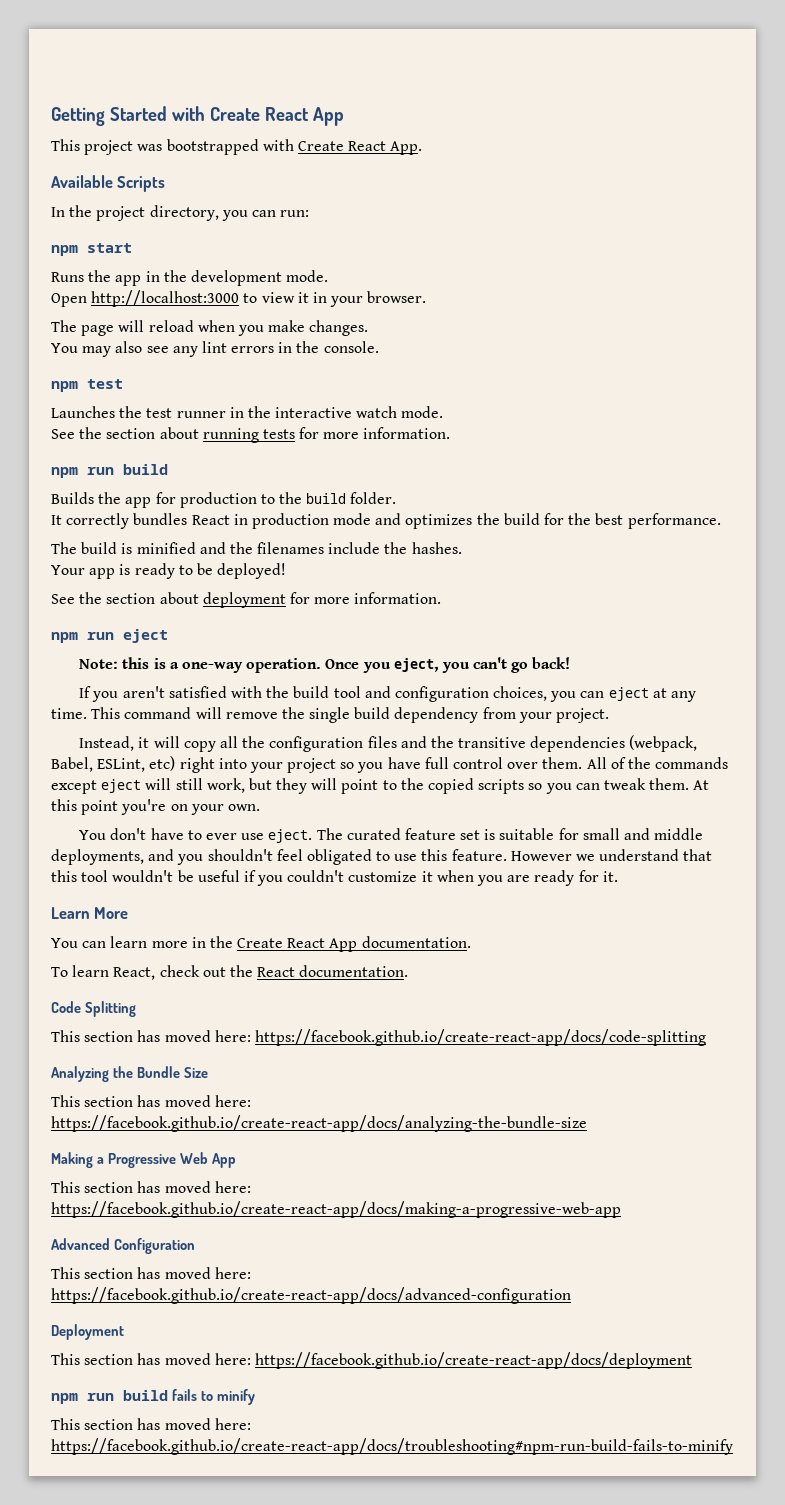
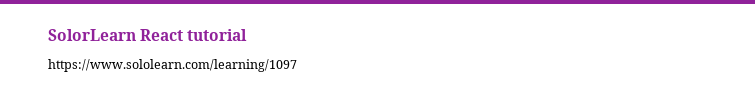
- Getting Started with Create React App
- This project was bootstrapped with Create React App.
- Available Scripts
- In the project directory, you can run:
- npm start
- Runs the app in the development mode.
- Open http://localhost:3000 to view it in your browser.
- The page will reload when you make changes.
- You may also see any lint errors in the console.
- npm test
- Launches the test runner in the interactive watch mode.
- See the section about running tests for more information.
- npm run build
- Builds the app for production to the build folder.
- It correctly bundles React in production mode and optimizes the build for the best performance.
- The build is minified and the filenames include the hashes.
- Your app is ready to be deployed!
- See the section about deployment for more information.
- npm run eject
- Note: this is a one-way operation. Once you eject, you can't go back!
- If you aren't satisfied with the build tool and configuration choices, you can eject at any time. This command will remove the single build dependency from your project.
- Instead, it will copy all the configuration files and the transitive dependencies (webpack, Babel, ESLint, etc) right into your project so you have full control over them. All of the commands except eject will still work, but they will point to the copied scripts so you can tweak them. At this point you're on your own.
- You don't have to ever use eject. The curated feature set is suitable for small and middle deployments, and you shouldn't feel obligated to use this feature. However we understand that this tool wouldn't be useful if you couldn't customize it when you are ready for it.
- Learn More
- You can learn more in the Create React App documentation.
- To learn React, check out the React documentation.
- Code Splitting
- This section has moved here: https://facebook.github.io/create-react-app/docs/code-splitting
- Analyzing the Bundle Size
- This section has moved here: https://facebook.github.io/create-react-app/docs/analyzing-the-bundle-size
- Making a Progressive Web App
- This section has moved here: https://facebook.github.io/create-react-app/docs/making-a-progressive-web-app
- Advanced Configuration
- This section has moved here: https://facebook.github.io/create-react-app/docs/advanced-configuration
- Deployment
- This section has moved here: https://facebook.github.io/create-react-app/docs/deployment
- npm run build fails to minify
- This section has moved here: https://facebook.github.io/create-react-app/docs/troubleshooting#npm-run-build-fails-to-minify
+ SolorLearn React tutorial
+ https://www.sololearn.com/learning/1097

